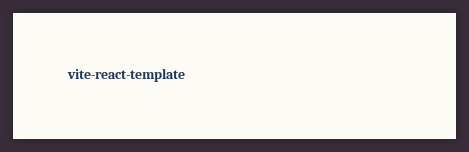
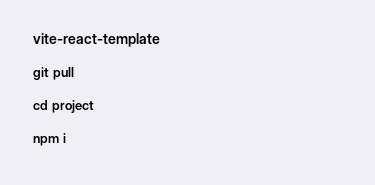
+ git pull
+ cd project
+ npm i

